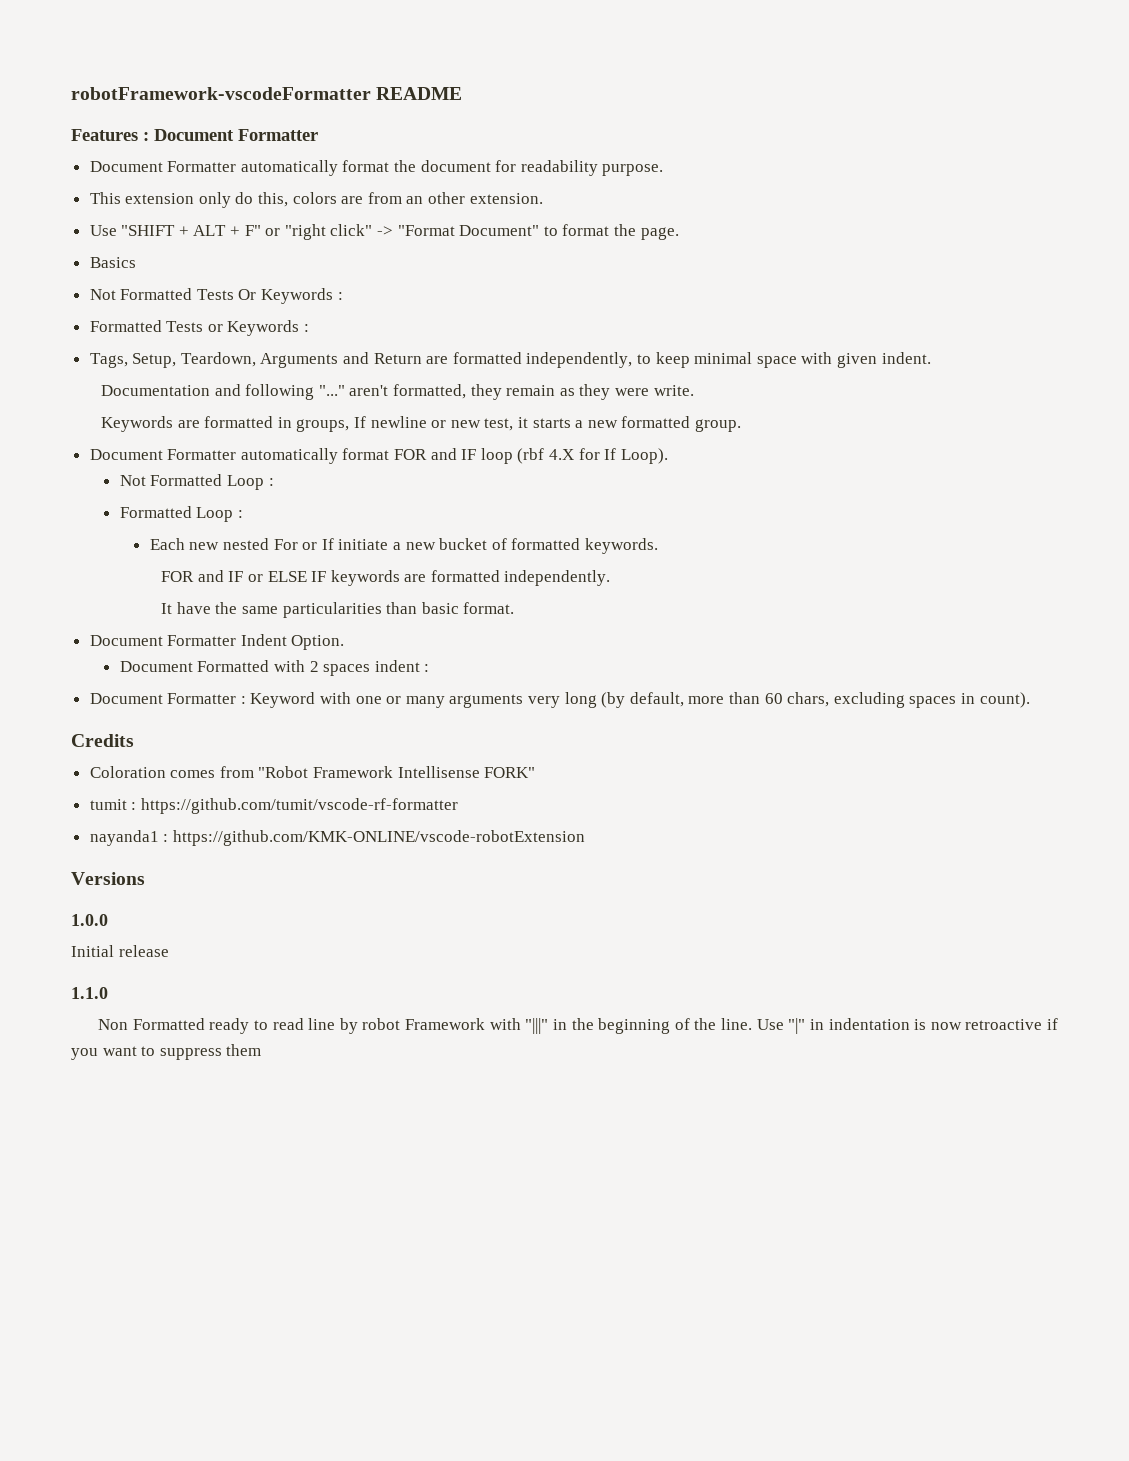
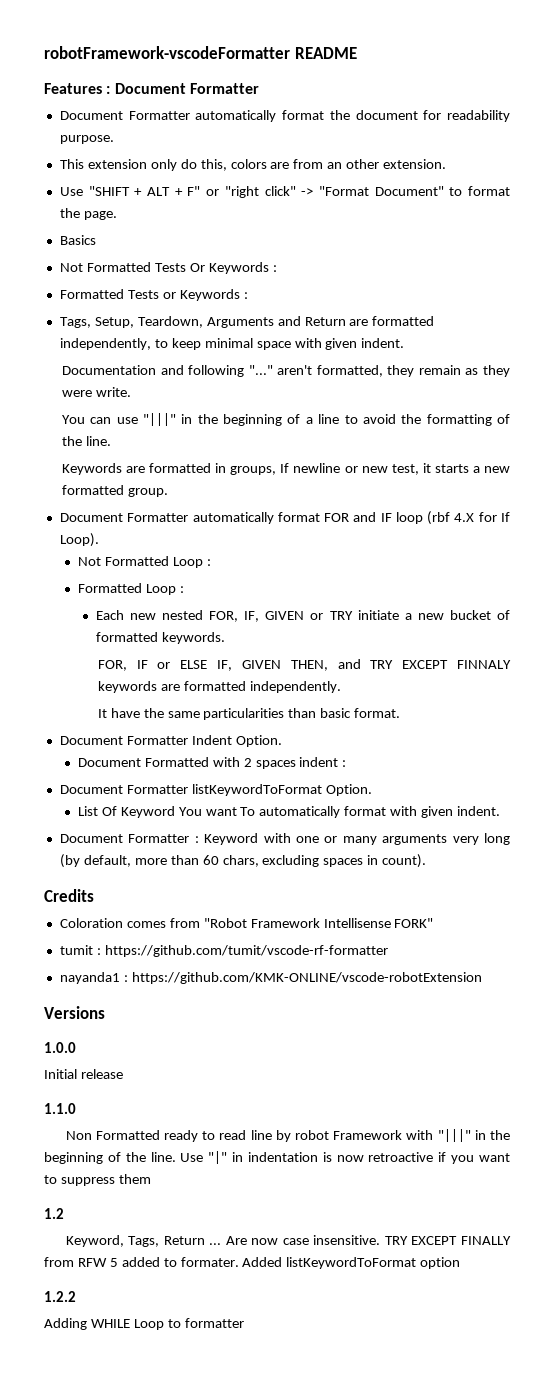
+ You can use "|||" in the beginning of a line to avoid the formatting of the line.
- Each new nested For or If initiate a new bucket of formatted keywords.
+ Each new nested FOR, IF, GIVEN or TRY initiate a new bucket of formatted keywords.
- FOR and IF or ELSE IF keywords are formatted independently.
+ FOR, IF or ELSE IF, GIVEN THEN, and TRY EXCEPT FINNALY keywords are formatted independently.
+ Document Formatter listKeywordToFormat Option.
+ List Of Keyword You want To automatically format with given indent.
+ 1.2
+ Keyword, Tags, Return ... Are now case insensitive. TRY EXCEPT FINALLY from RFW 5 added to formater. Added listKeywordToFormat option
+ 1.2.2
+ Adding WHILE Loop to formatter

